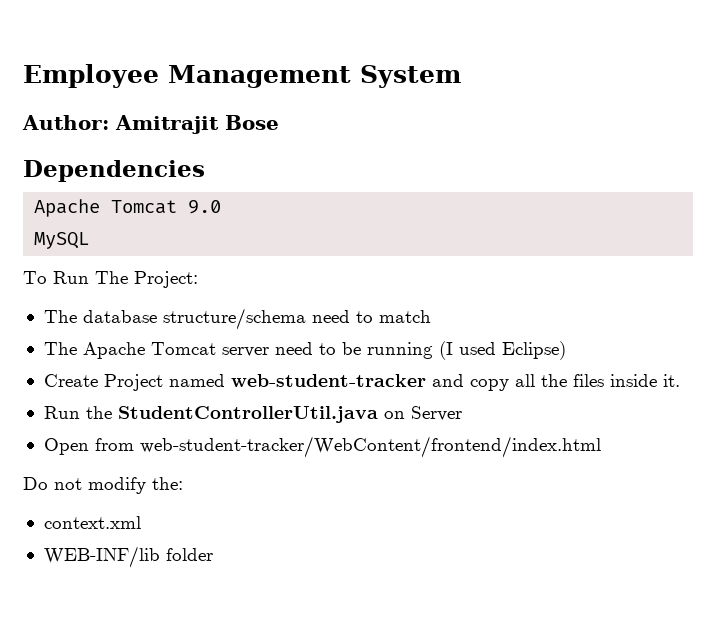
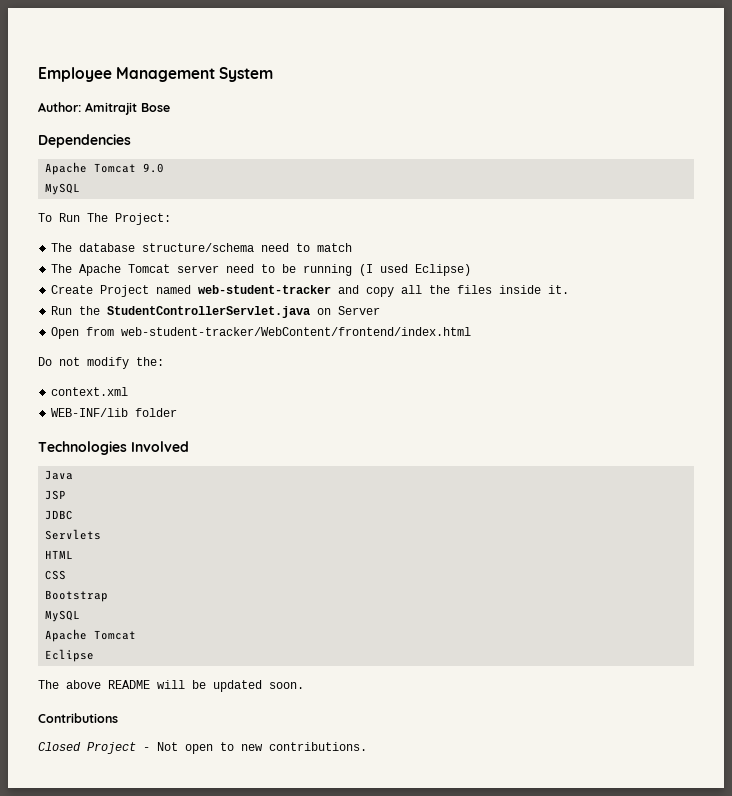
- Run the StudentControllerUtil.java on Server
+ Run the StudentControllerServlet.java on Server
+ Technologies Involved
+ Java
+ JSP
+ JDBC
+ Servlets
+ HTML
+ CSS
+ Bootstrap
+ MySQL
+ Apache Tomcat
+ Eclipse
+ The above README will be updated soon.
+ Contributions
+ Closed Project - Not open to new contributions.

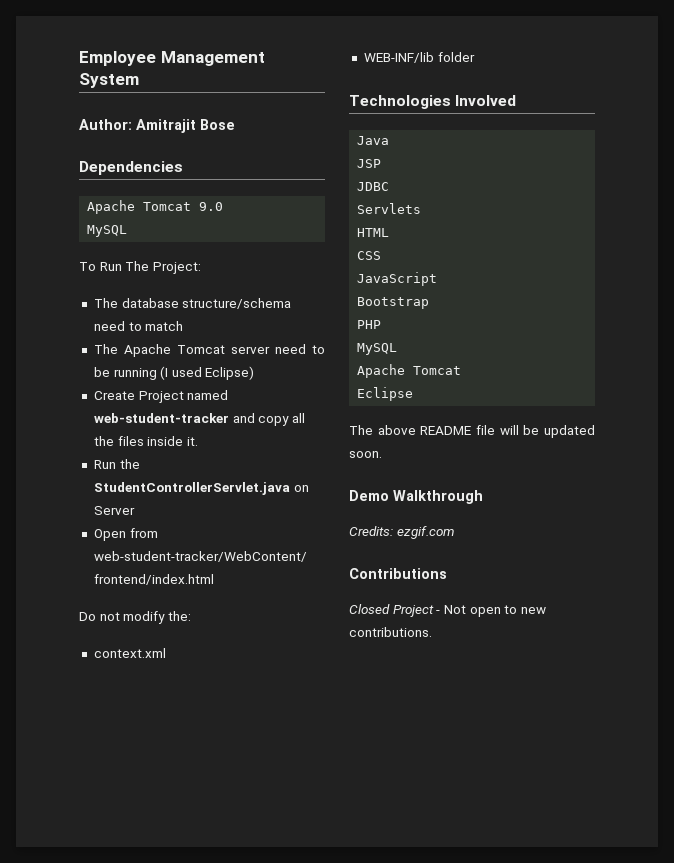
+ JavaScript
+ PHP
- The above README will be updated soon.
+ The above README file will be updated soon.
+ Demo Walkthrough
+ Credits: ezgif.com

